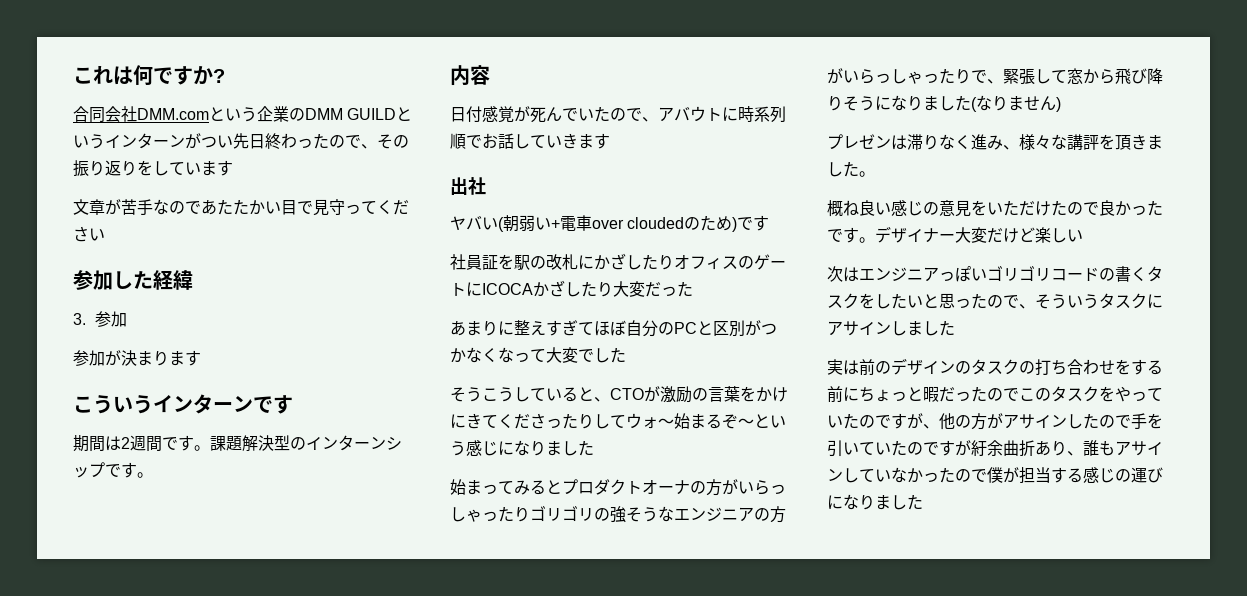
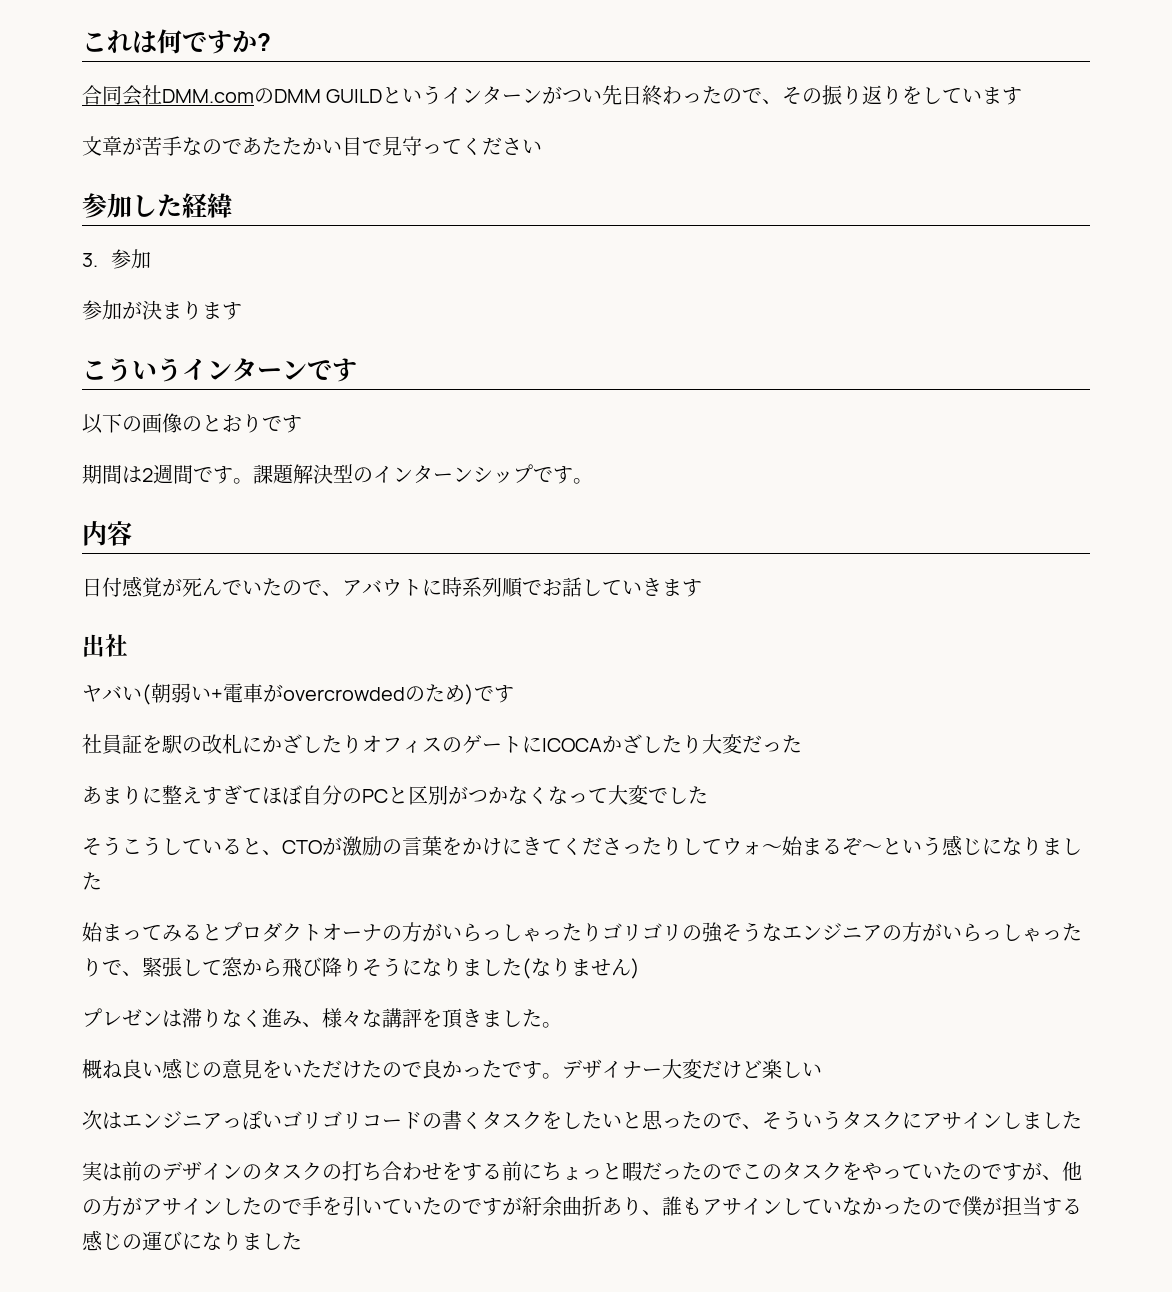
- 合同会社DMM.comという企業のDMM GUILDというインターンがつい先日終わったので、その振り返りをしています
+ 合同会社DMM.comのDMM GUILDというインターンがつい先日終わったので、その振り返りをしています
+ 以下の画像のとおりです
- ヤバい(朝弱い+電車over cloudedのため)です
+ ヤバい(朝弱い+電車がovercrowdedのため)です

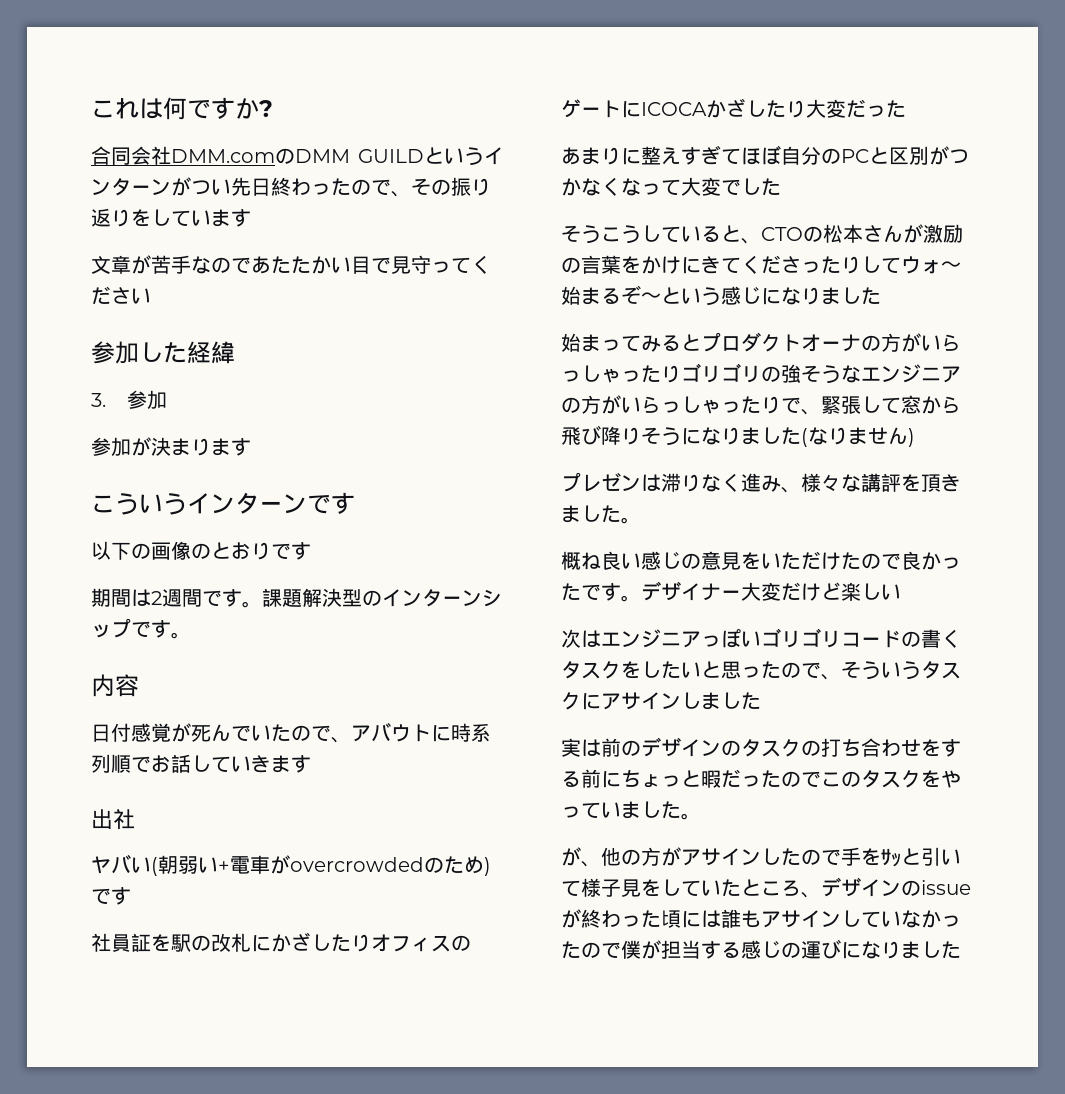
- そうこうしていると、CTOが激励の言葉をかけにきてくださったりしてウォ〜始まるぞ〜という感じになりました
+ そうこうしていると、CTOの松本さんが激励の言葉をかけにきてくださったりしてウォ〜始まるぞ〜という感じになりました
- 実は前のデザインのタスクの打ち合わせをする前にちょっと暇だったのでこのタスクをやっていたのですが、他の方がアサインしたので手を引いていたのですが紆余曲折あり、誰もアサインしていなかったので僕が担当する感じの運びになりました
+ 実は前のデザインのタスクの打ち合わせをする前にちょっと暇だったのでこのタスクをやっていました。
+ が、他の方がアサインしたので手をｻｯと引いて様子見をしていたところ、デザインのissueが終わった頃には誰もアサインしていなかったので僕が担当する感じの運びになりました

